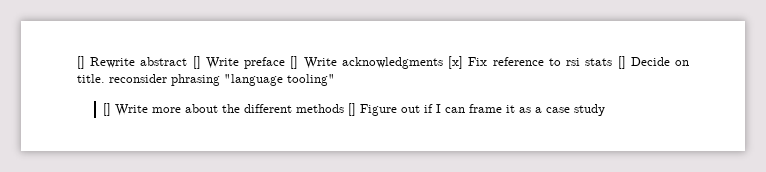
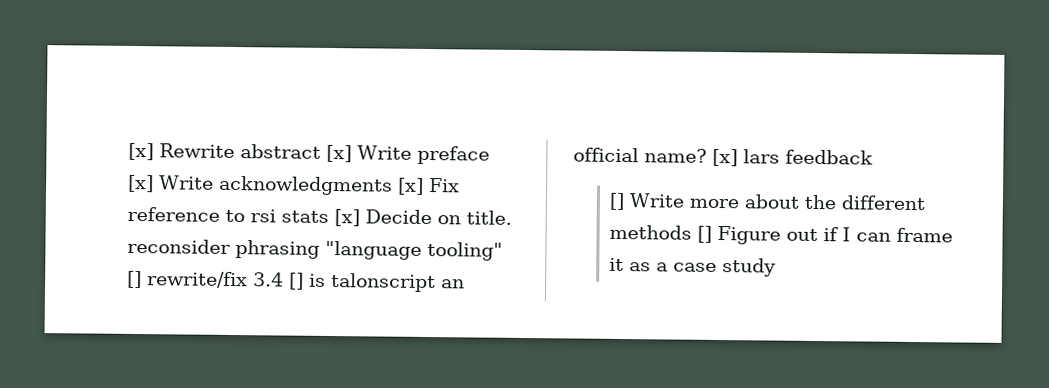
- [] Rewrite abstract [] Write preface [] Write acknowledgments [x] Fix reference to rsi stats [] Decide on title. reconsider phrasing "language tooling"
+ [x] Rewrite abstract [x] Write preface [x] Write acknowledgments [x] Fix reference to rsi stats [x] Decide on title. reconsider phrasing "language tooling" [] rewrite/fix 3.4 [] is talonscript an official name? [x] lars feedback

